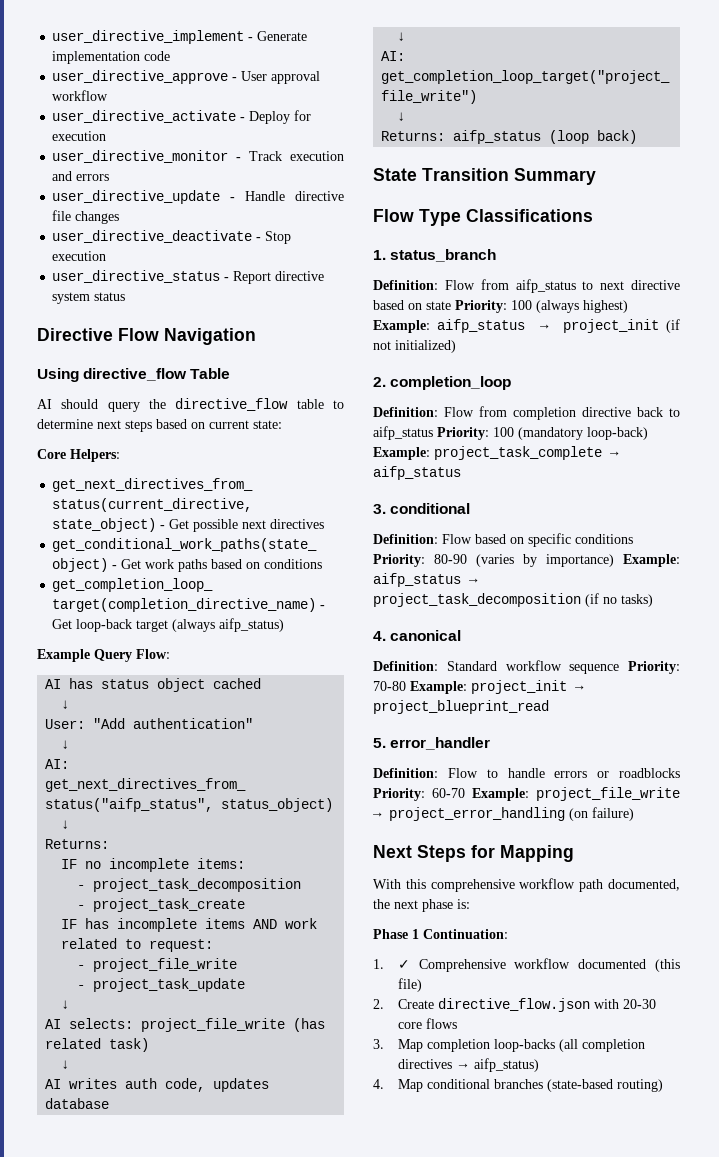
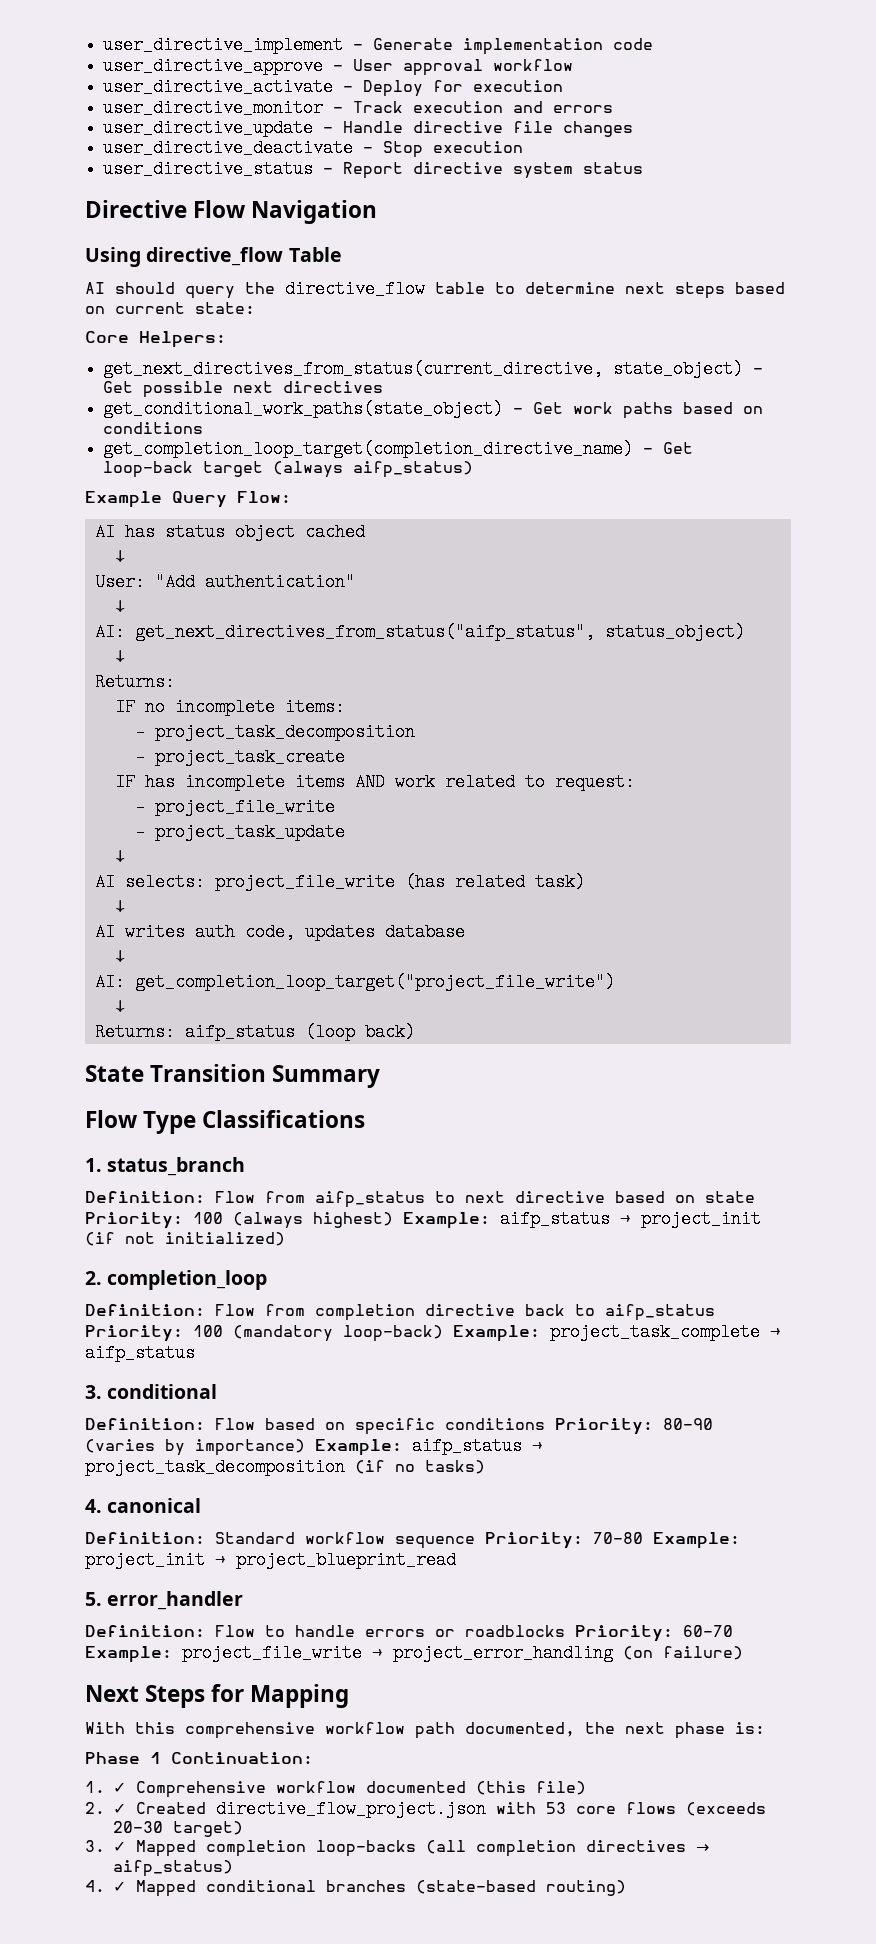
- 2. Create directive_flow.json with 20-30 core flows
- 3. Map completion loop-backs (all completion directives → aifp_status)
+ 2. ✓ Created directive_flow_project.json with 53 core flows (exceeds 20-30 target)
+ 3. ✓ Mapped completion loop-backs (all completion directives → aifp_status)
- 4. Map conditional branches (state-based routing)
+ 4. ✓ Mapped conditional branches (state-based routing)

